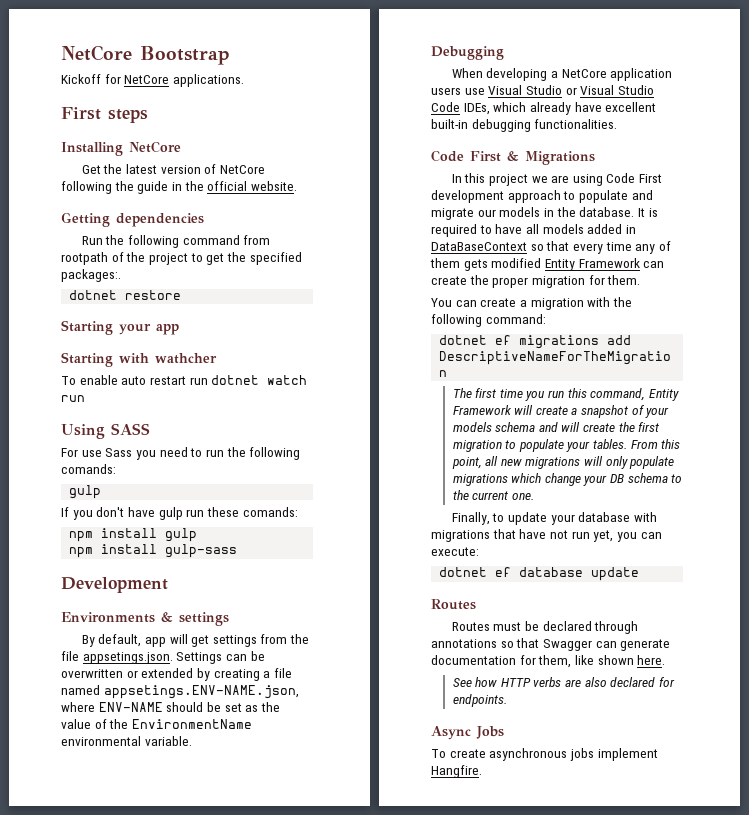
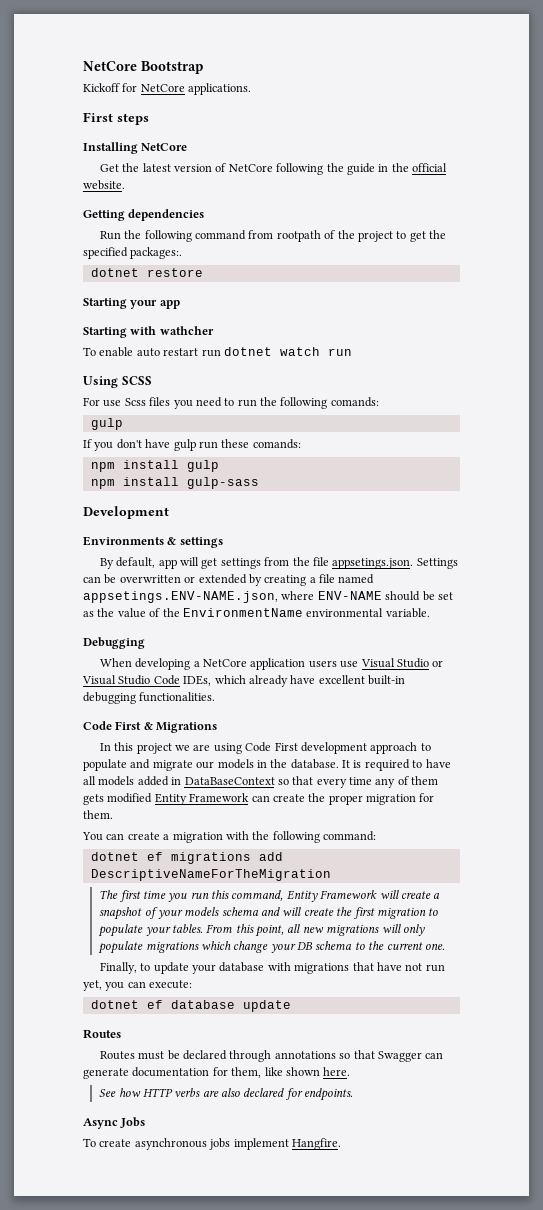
- Using SASS
+ Using SCSS
- For use Sass you need to run the following comands:
+ For use Scss files you need to run the following comands:

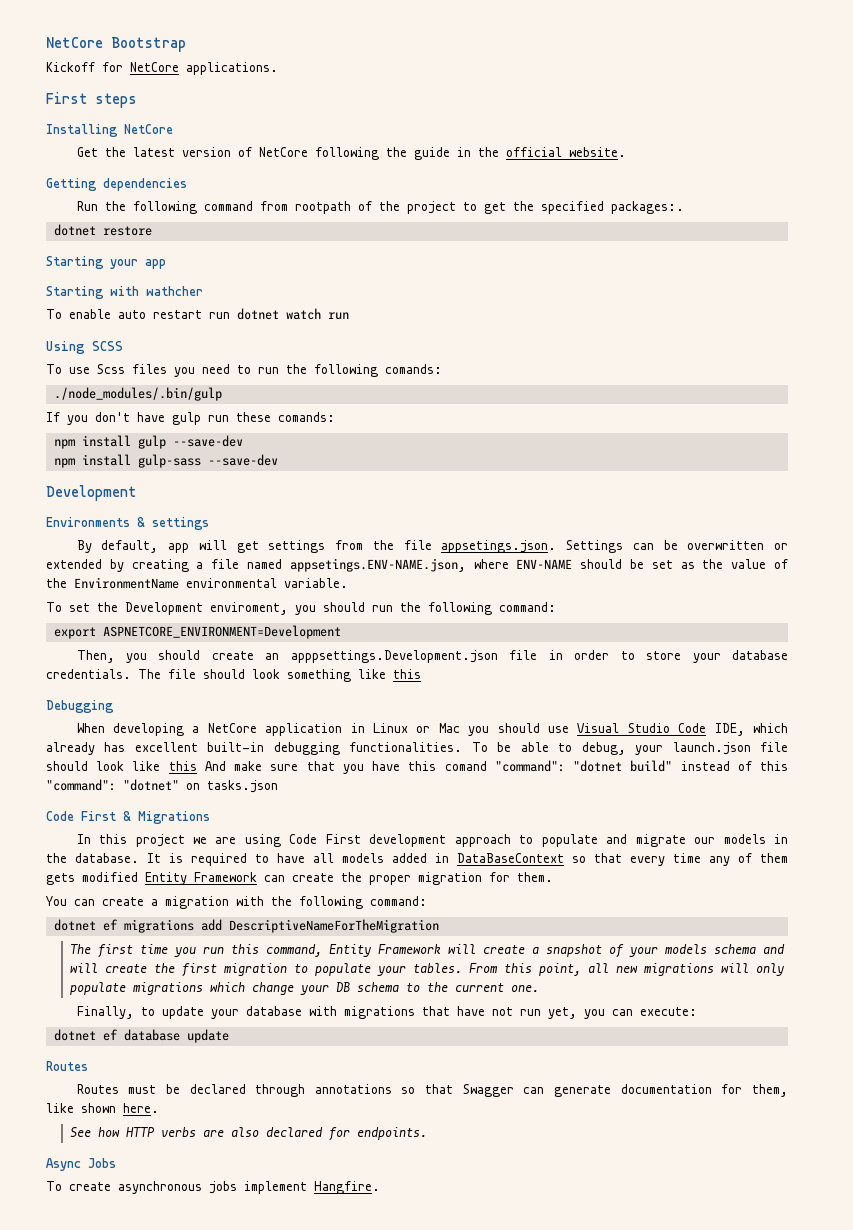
- For use Scss files you need to run the following comands:
- gulp
+ To use Scss files you need to run the following comands:
+ ./node_modules/.bin/gulp
- npm install gulp
+ npm install gulp --save-dev
- npm install gulp-sass
+ npm install gulp-sass --save-dev
+ To set the Development enviroment, you should run the following command:
+ export ASPNETCORE_ENVIRONMENT=Development
+ Then, you should create an apppsettings.Development.json file in order to store your database credentials. The file should look something like this
- When developing a NetCore application users use Visual Studio or Visual Studio Code IDEs, which already have excellent built-in debugging functionalities.
+ When developing a NetCore application in Linux or Mac you should use Visual Studio Code IDE, which already has excellent built-in debugging functionalities. To be able to debug, your launch.json file should look like this And make sure that you have this comand "command": "dotnet build" instead of this "command": "dotnet" on tasks.json

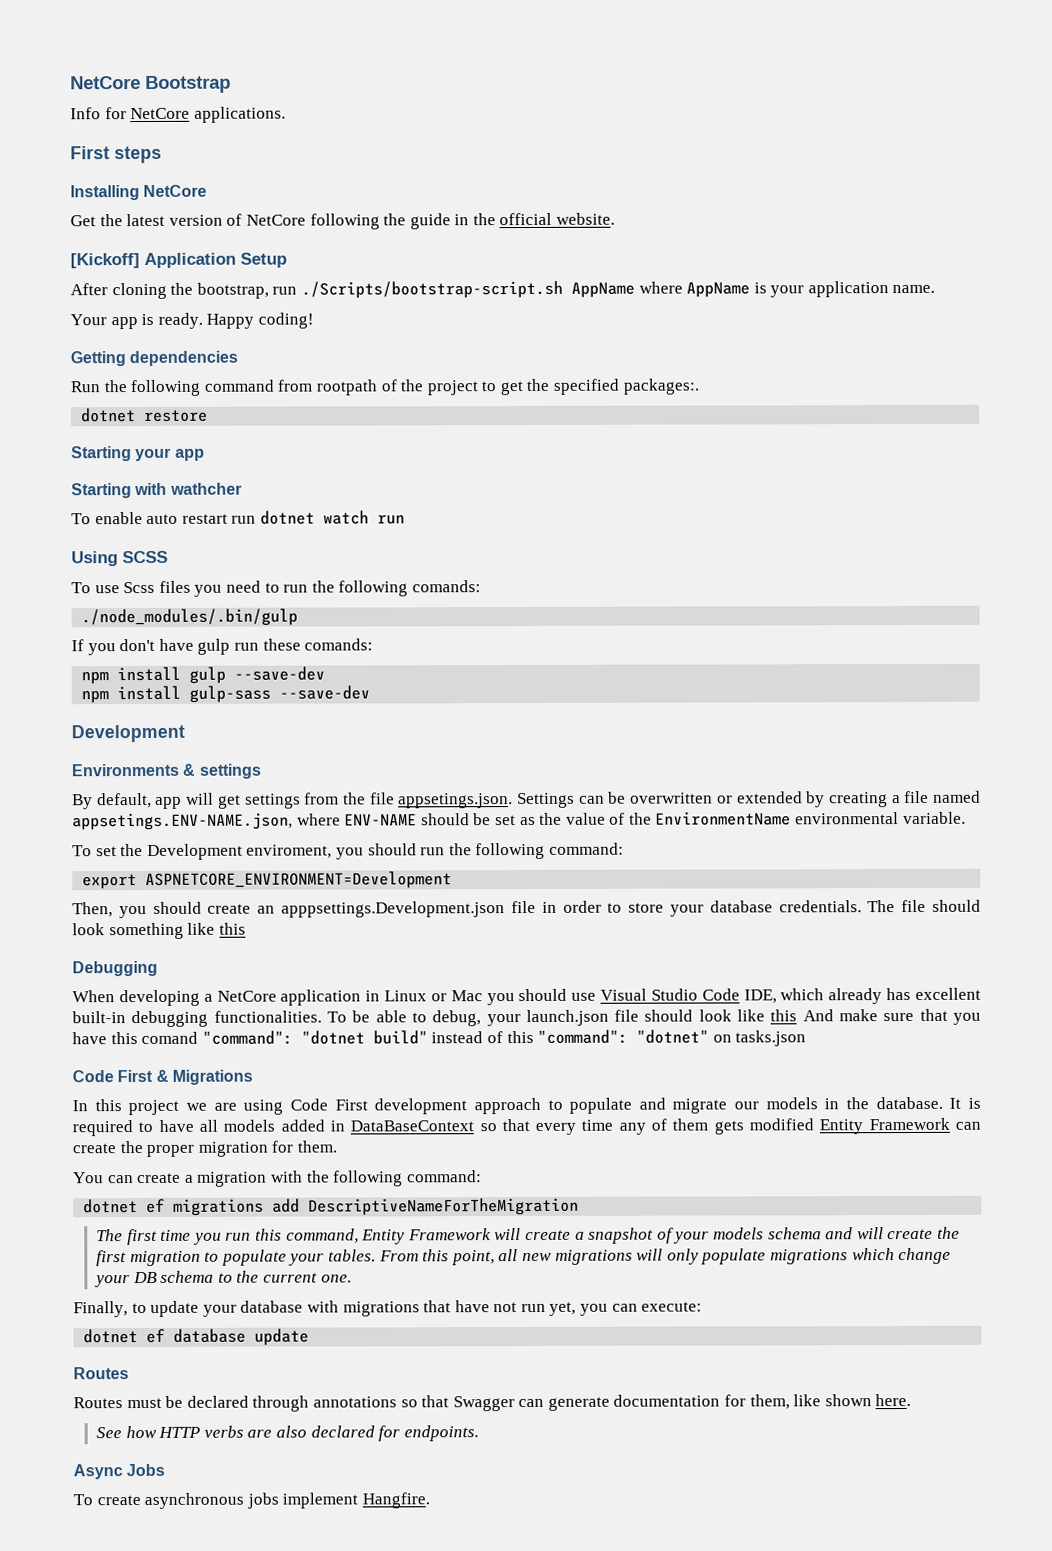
- Kickoff for NetCore applications.
+ Info for NetCore applications.
+ [Kickoff] Application Setup
+ After cloning the bootstrap, run ./Scripts/bootstrap-script.sh AppName where AppName is your application name.
+ Your app is ready. Happy coding!

